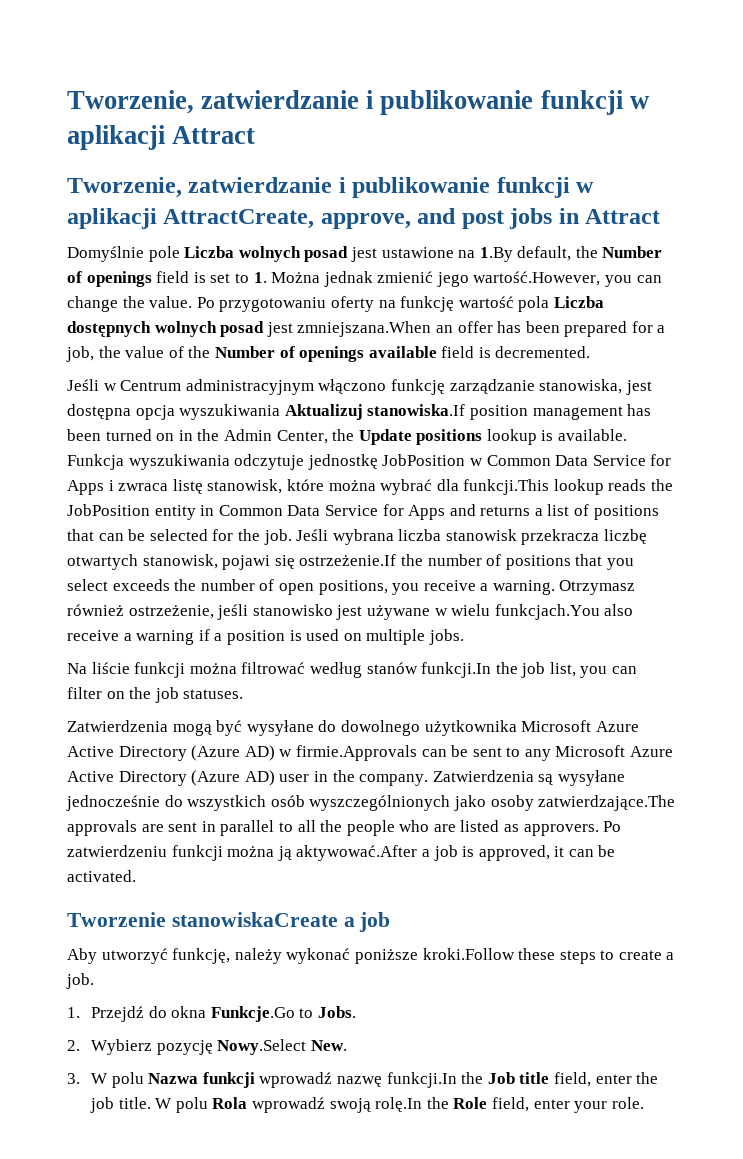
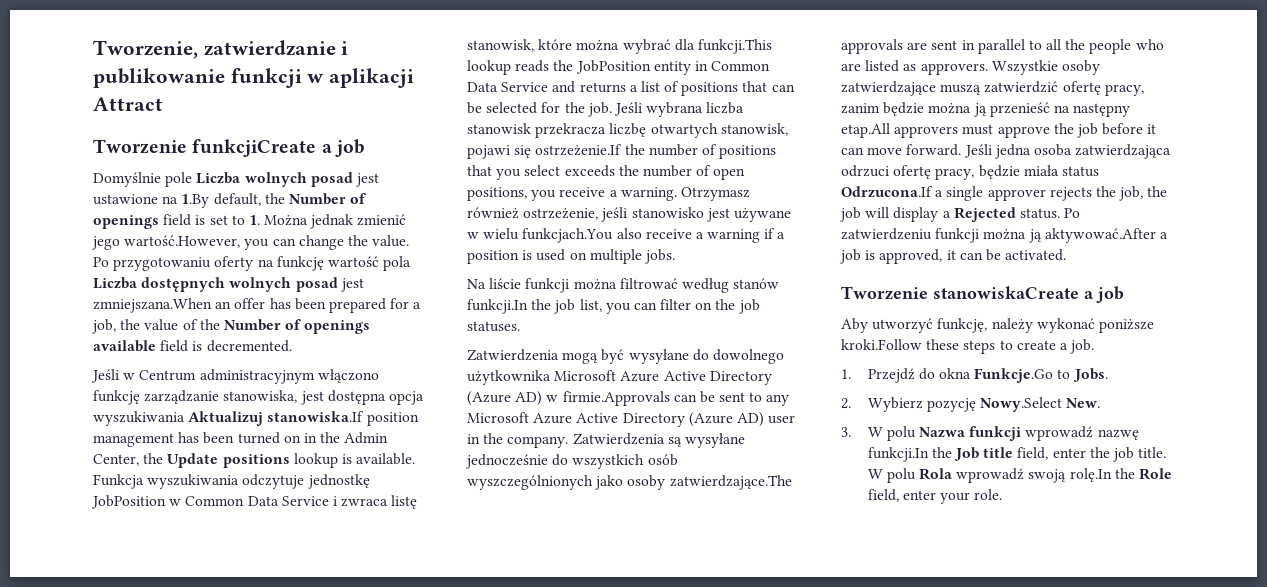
- Tworzenie, zatwierdzanie i publikowanie funkcji w aplikacji AttractCreate, approve, and post jobs in Attract
+ Tworzenie funkcjiCreate a job
- Funkcja wyszukiwania odczytuje jednostkę JobPosition w Common Data Service for Apps i zwraca listę stanowisk, które można wybrać dla funkcji.This lookup reads the JobPosition entity in Common Data Service for Apps and returns a list of positions that can be selected for the job.
+ Funkcja wyszukiwania odczytuje jednostkę JobPosition w Common Data Service i zwraca listę stanowisk, które można wybrać dla funkcji.This lookup reads the JobPosition entity in Common Data Service and returns a list of positions that can be selected for the job.
+ Wszystkie osoby zatwierdzające muszą zatwierdzić ofertę pracy, zanim będzie można ją przenieść na następny etap.All approvers must approve the job before it can move forward. Jeśli jedna osoba zatwierdzająca odrzuci ofertę pracy, będzie miała status Odrzucona.If a single approver rejects the job, the job will display a Rejected status.

